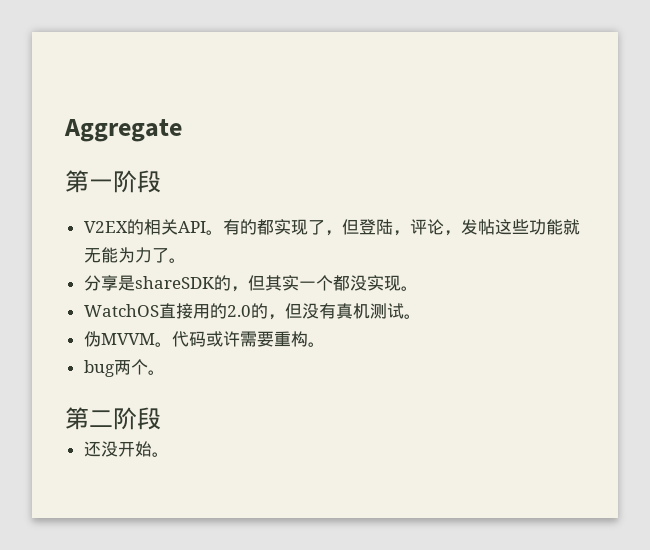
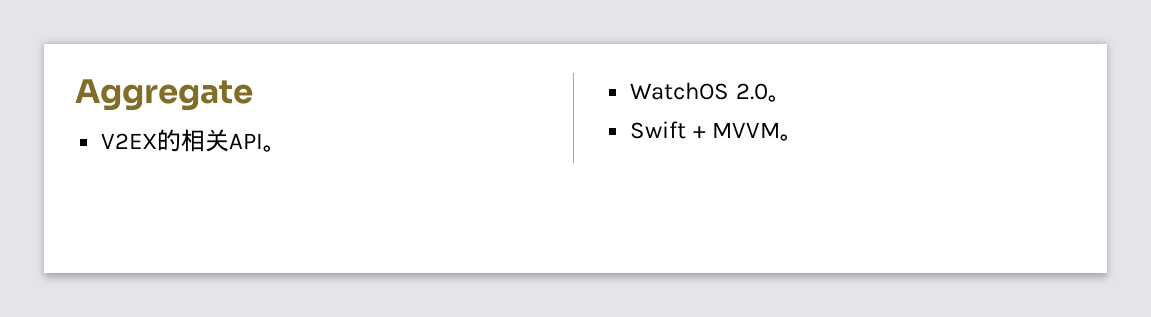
- 第一阶段
- V2EX的相关API。有的都实现了，但登陆，评论，发帖这些功能就无能为力了。
- 分享是shareSDK的，但其实一个都没实现。
- WatchOS直接用的2.0的，但没有真机测试。
- 伪MVVM。代码或许需要重构。
- bug两个。
- 第二阶段
- 还没开始。
+ V2EX的相关API。
+ WatchOS 2.0。
+ Swift + MVVM。

